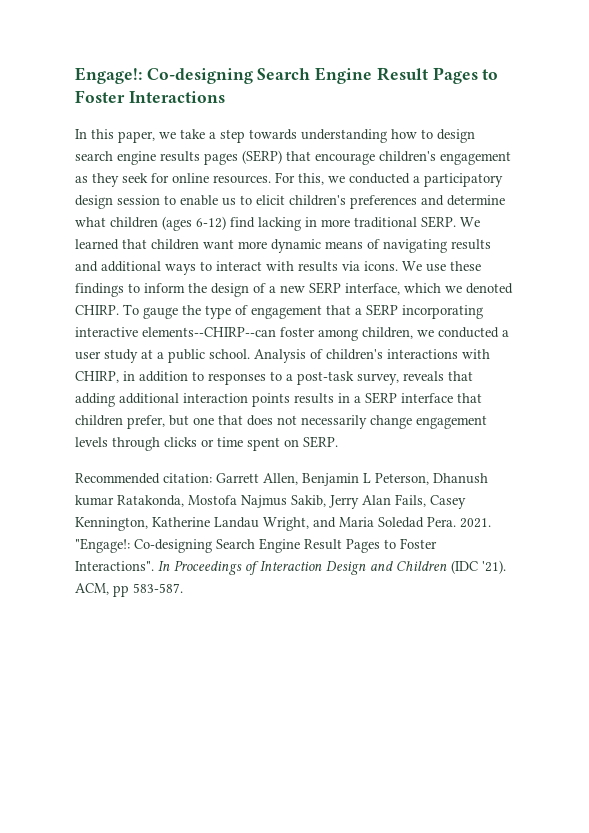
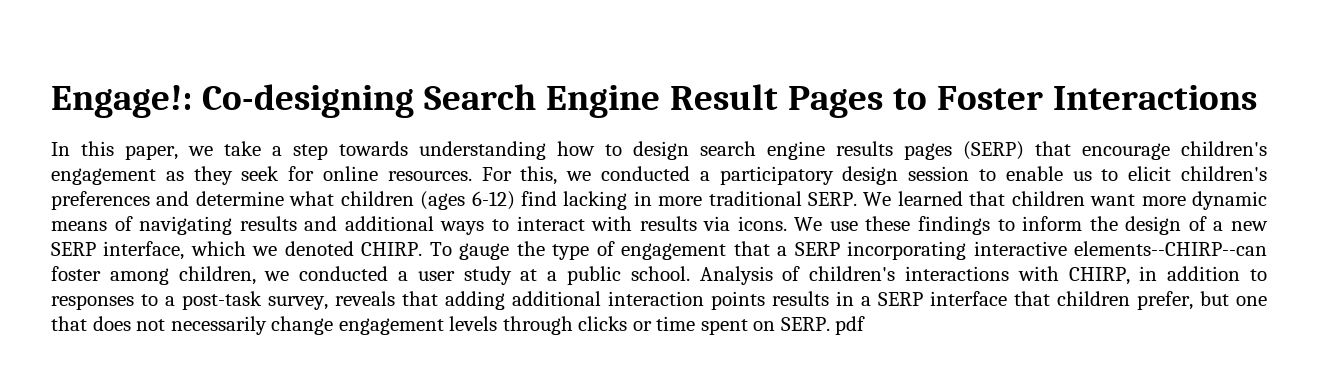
- Analysis of children's interactions with CHIRP, in addition to responses to a post-task survey, reveals that adding additional interaction points results in a SERP interface that children prefer, but one that does not necessarily change engagement levels through clicks or time spent on SERP.
- Recommended citation: Garrett Allen, Benjamin L Peterson, Dhanush kumar Ratakonda, Mostofa Najmus Sakib, Jerry Alan Fails, Casey Kennington, Katherine Landau Wright, and Maria Soledad Pera. 2021. "Engage!: Co-designing Search Engine Result Pages to Foster Interactions". In Proceedings of Interaction Design and Children (IDC '21). ACM, pp 583-587.
+ Analysis of children's interactions with CHIRP, in addition to responses to a post-task survey, reveals that adding additional interaction points results in a SERP interface that children prefer, but one that does not necessarily change engagement levels through clicks or time spent on SERP. pdf

